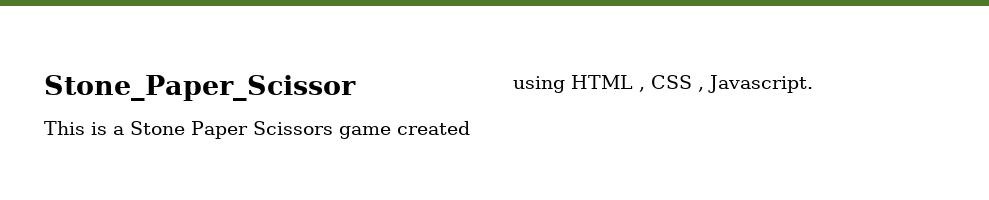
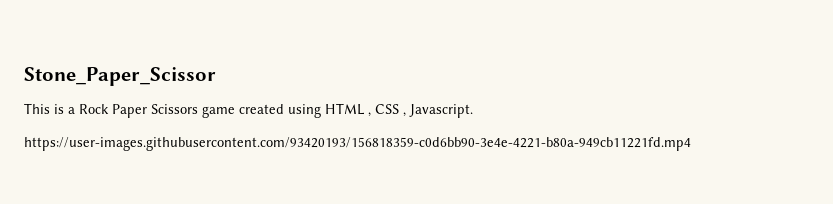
- This is a Stone Paper Scissors game created using HTML , CSS , Javascript.
+ This is a Rock Paper Scissors game created using HTML , CSS , Javascript.
+ https://user-images.githubusercontent.com/93420193/156818359-c0d6bb90-3e4e-4221-b80a-949cb11221fd.mp4

